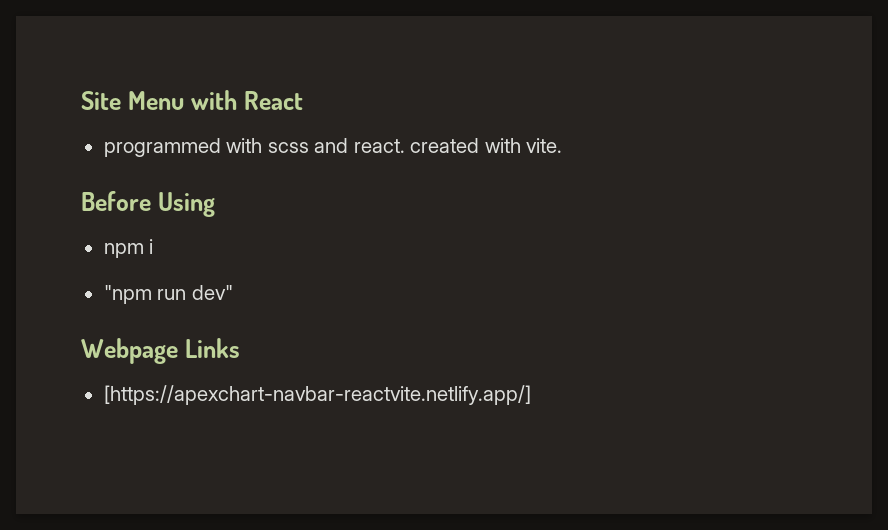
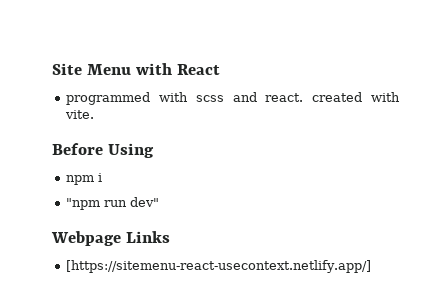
- [https://apexchart-navbar-reactvite.netlify.app/]
+ [https://sitemenu-react-usecontext.netlify.app/]

